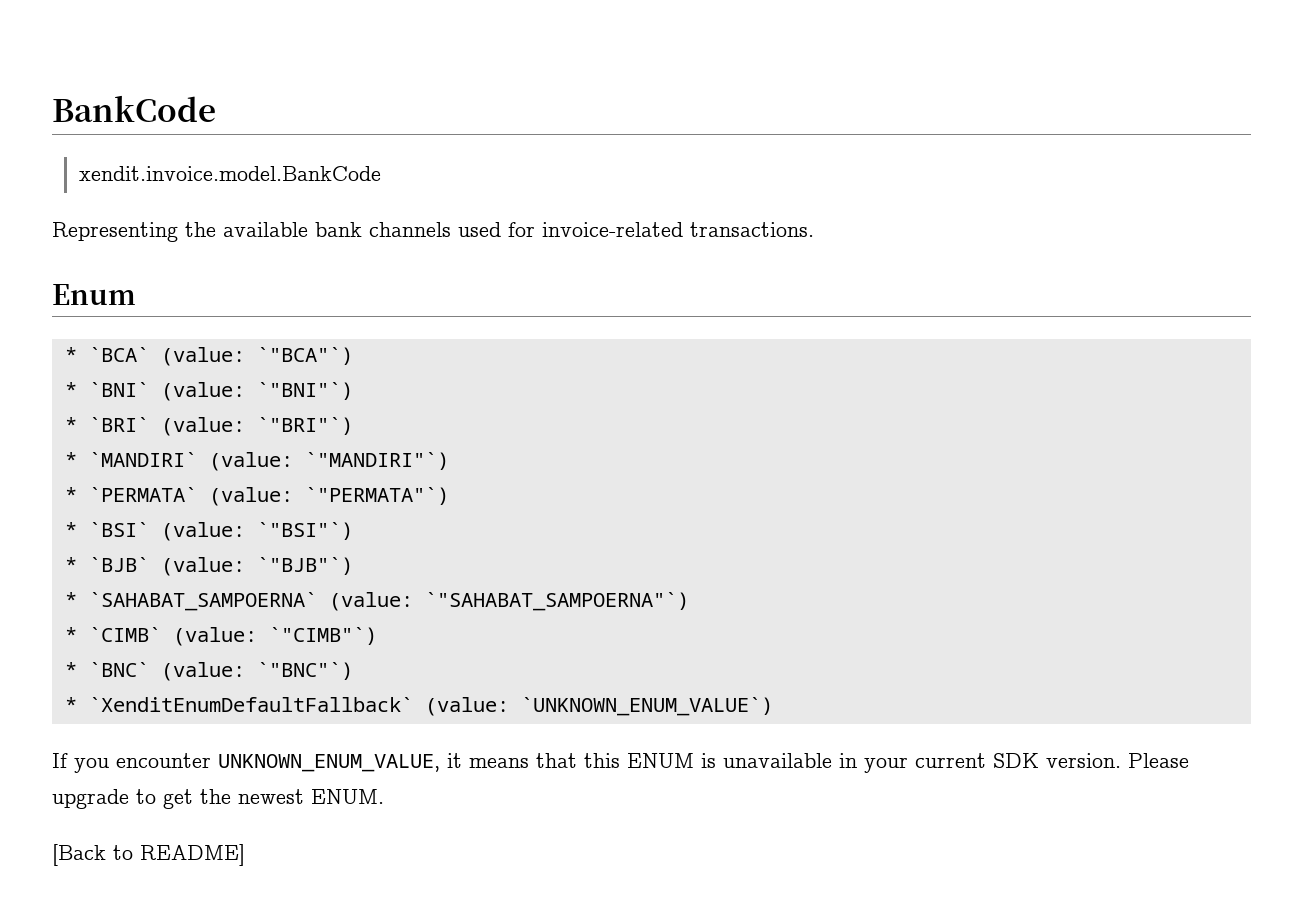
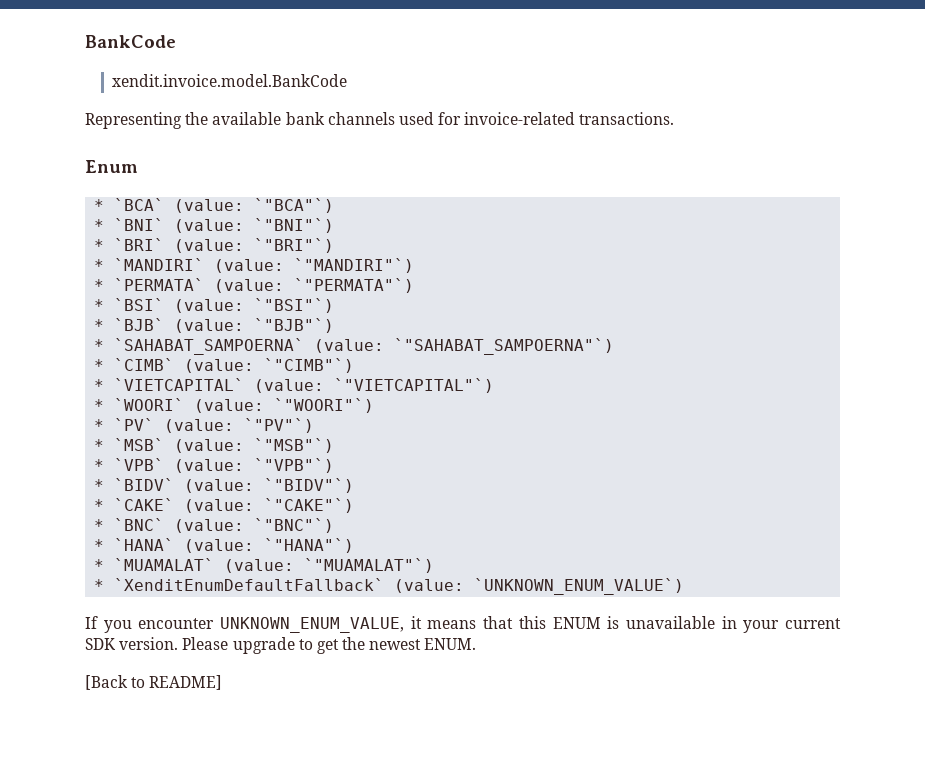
+ * `VIETCAPITAL` (value: `"VIETCAPITAL"`)
+ * `WOORI` (value: `"WOORI"`)
+ * `PV` (value: `"PV"`)
+ * `MSB` (value: `"MSB"`)
+ * `VPB` (value: `"VPB"`)
+ * `BIDV` (value: `"BIDV"`)
+ * `CAKE` (value: `"CAKE"`)
  * `BNC` (value: `"BNC"`)
+ * `HANA` (value: `"HANA"`)
+ * `MUAMALAT` (value: `"MUAMALAT"`)

